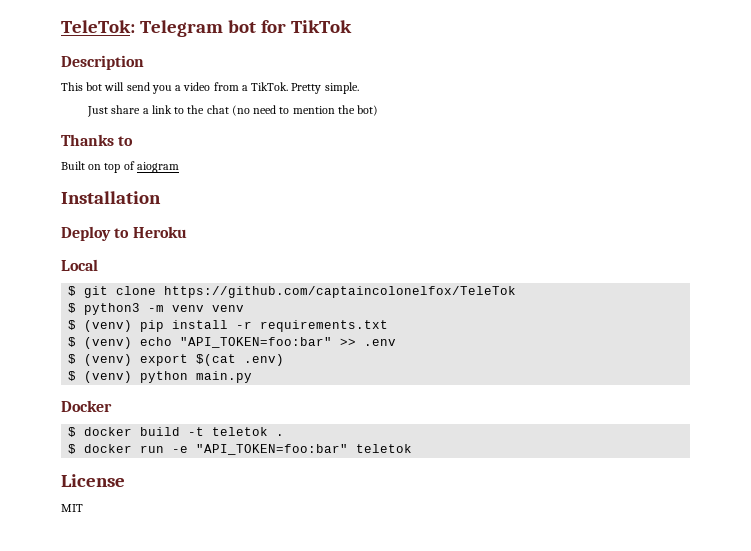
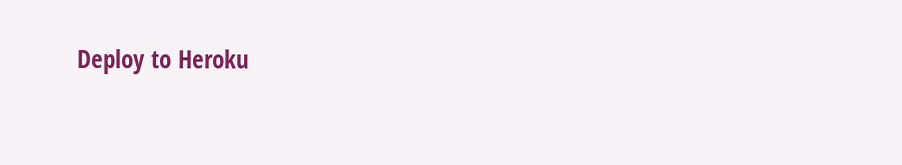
- TeleTok: Telegram bot for TikTok
- Description
- This bot will send you a video from a TikTok. Pretty simple.
- Just share a link to the chat (no need to mention the bot)
- Thanks to
- Built on top of aiogram
- Installation
  Deploy to Heroku
- Local
- $ git clone https://github.com/captaincolonelfox/TeleTok
- $ python3 -m venv venv
- $ (venv) pip install -r requirements.txt
- $ (venv) echo "API_TOKEN=foo:bar" >> .env
- $ (venv) export $(cat .env)
- $ (venv) python main.py
- Docker
- $ docker build -t teletok .
- $ docker run -e "API_TOKEN=foo:bar" teletok
- License
- MIT

